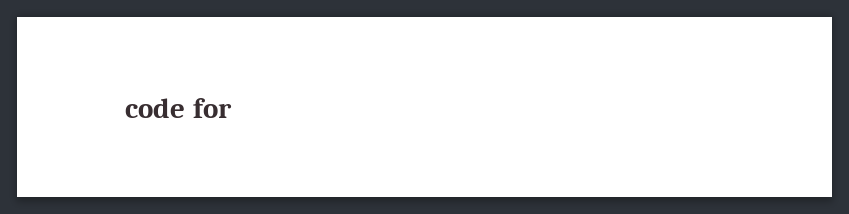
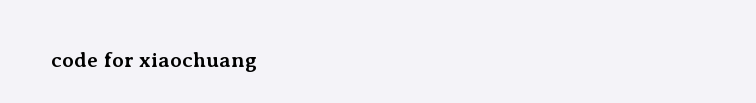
- code for
+ code for xiaochuang

